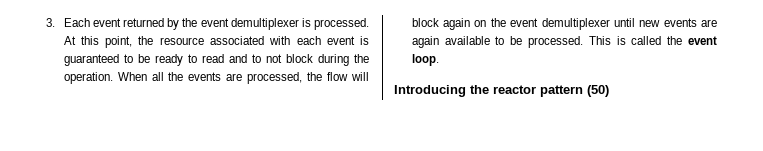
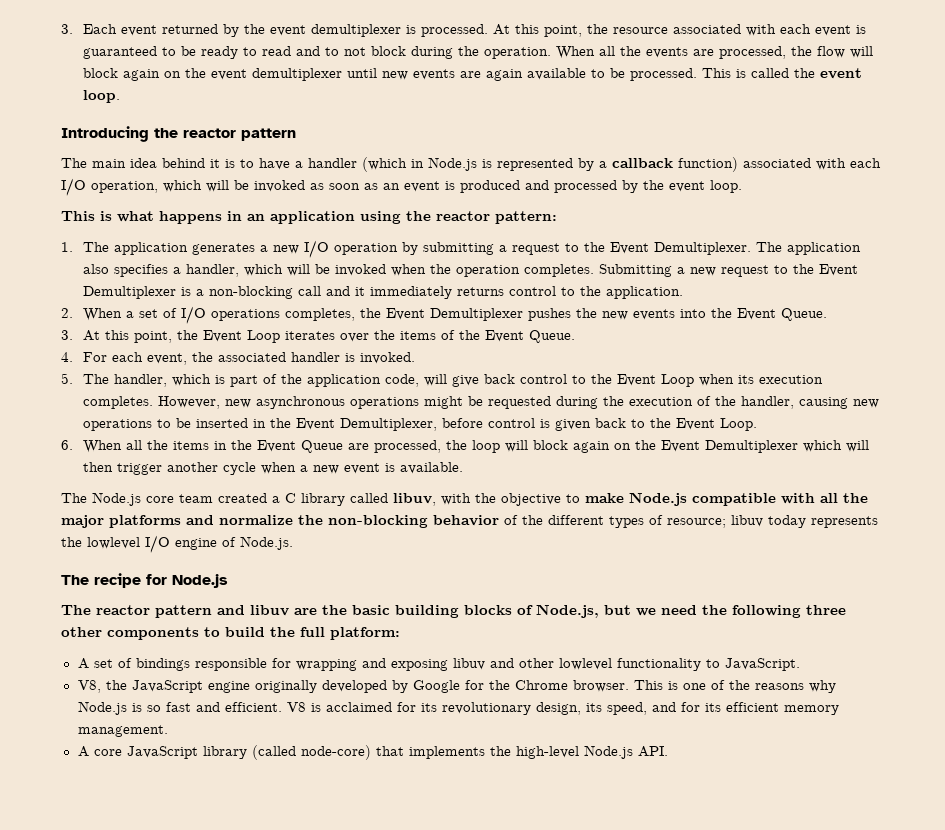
- Introducing the reactor pattern (50)
+ Introducing the reactor pattern
+ The main idea behind it is to have a handler (which in Node.js is represented by a callback function) associated with each I/O operation, which will be invoked as soon as an event is produced and processed by the event loop.
+ This is what happens in an application using the reactor pattern:
+ 1. The application generates a new I/O operation by submitting a request to the Event Demultiplexer. The application also specifies a handler, which will be invoked when the operation completes. Submitting a new request to the Event Demultiplexer is a non-blocking call and it immediately returns control to the application.
+ 2. When a set of I/O operations completes, the Event Demultiplexer pushes the new events into the Event Queue.
+ 3. At this point, the Event Loop iterates over the items of the Event Queue.
+ 4. For each event, the associated handler is invoked.
+ 5. The handler, which is part of the application code, will give back control to the Event Loop when its execution completes. However, new asynchronous operations might be requested during the execution of the handler, causing new operations to be inserted in the Event Demultiplexer, before control is given back to the Event Loop.
+ 6. When all the items in the Event Queue are processed, the loop will block again on the Event Demultiplexer which will then trigger another cycle when a new event is available.
+ The Node.js core team created a C library called libuv, with the objective to make Node.js compatible with all the major platforms and normalize the non-blocking behavior of the different types of resource; libuv today represents the lowlevel I/O engine of Node.js.
+ The recipe for Node.js
+ The reactor pattern and libuv are the basic building blocks of Node.js, but we need the following three other components to build the full platform:
+ A set of bindings responsible for wrapping and exposing libuv and other lowlevel functionality to JavaScript.
+ V8, the JavaScript engine originally developed by Google for the Chrome browser. This is one of the reasons why Node.js is so fast and efficient. V8 is acclaimed for its revolutionary design, its speed, and for its efficient memory management.
+ A core JavaScript library (called node-core) that implements the high-level Node.js API.

